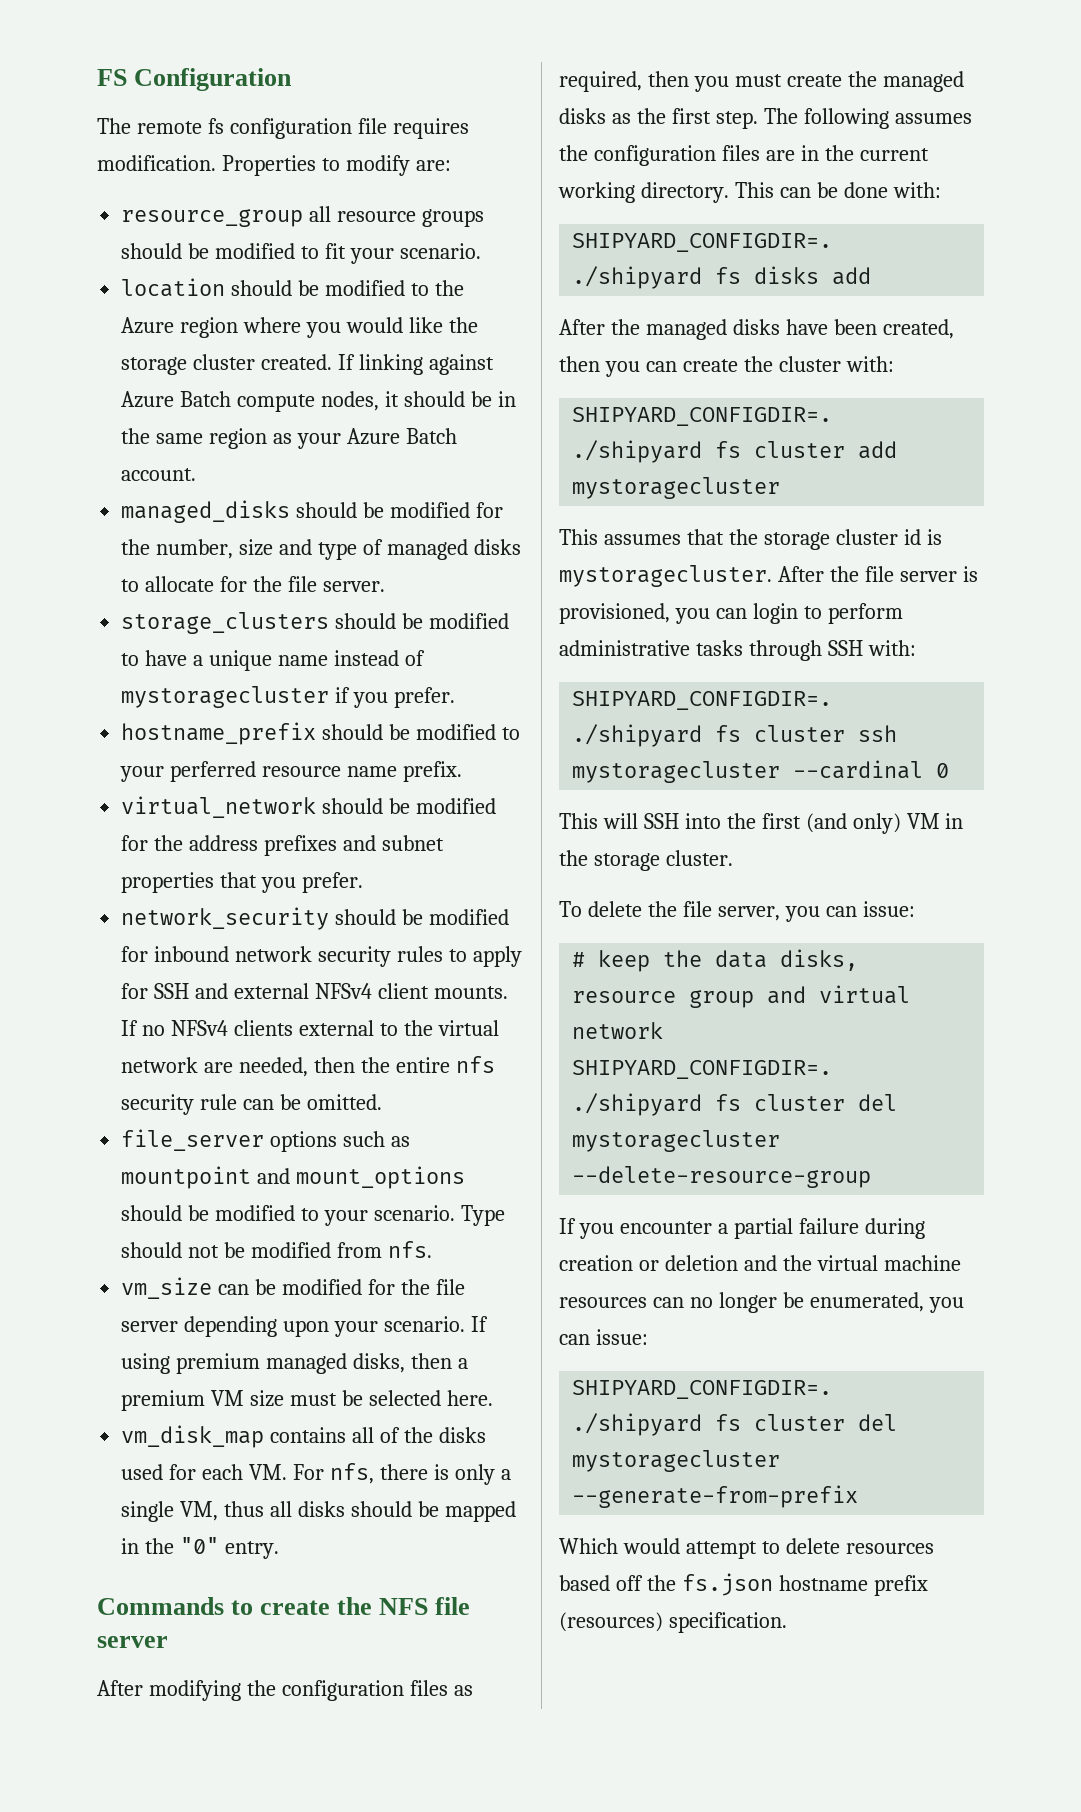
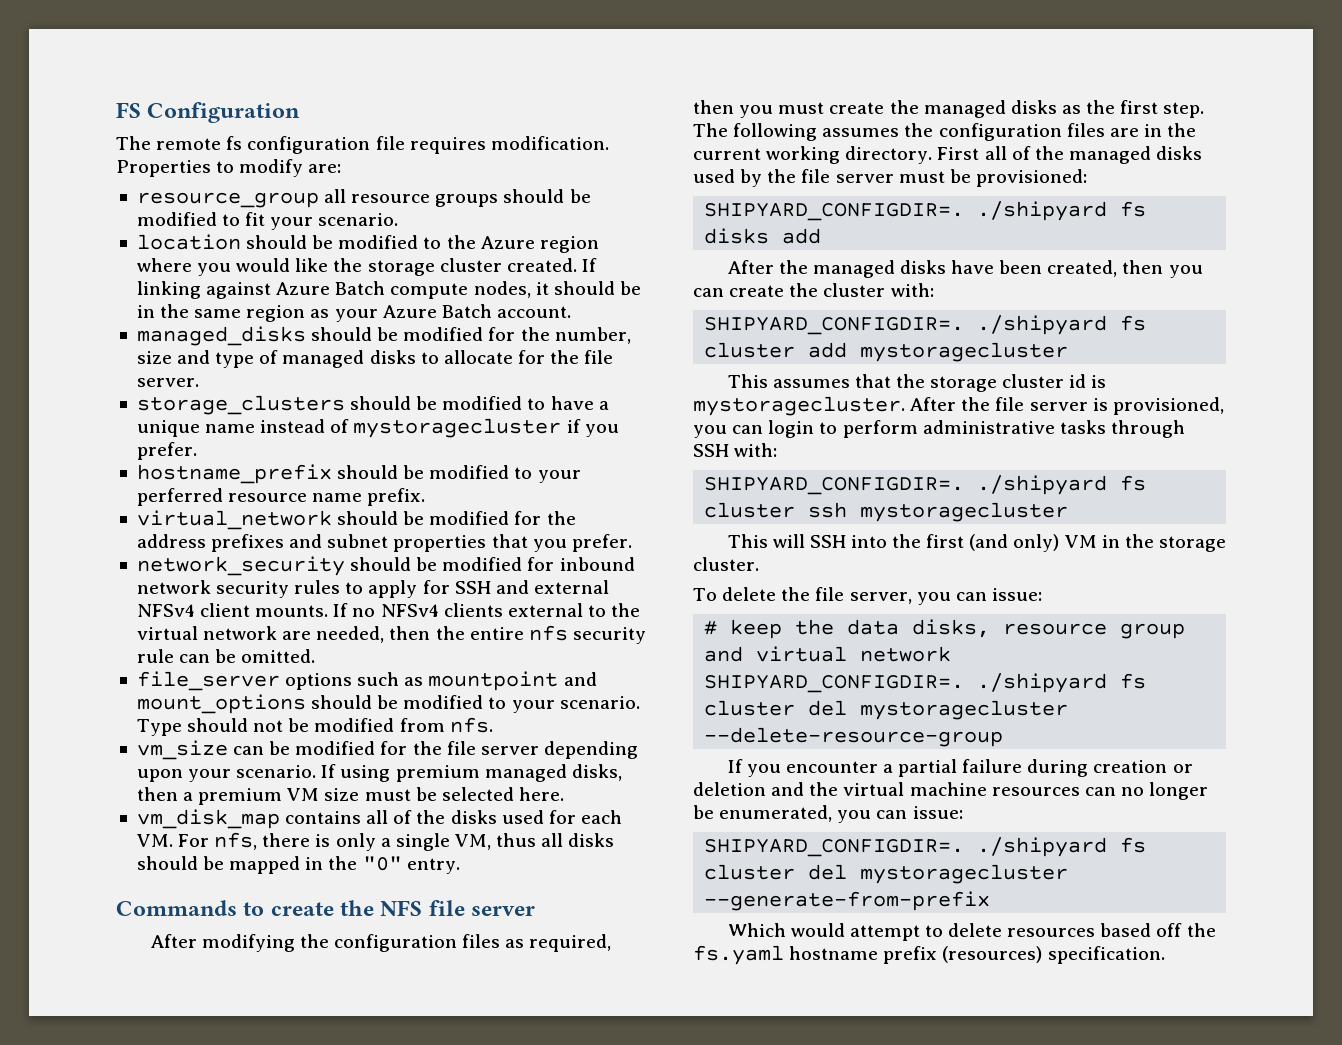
- This can be done with:
+ First all of the managed disks used by the file server must be provisioned:
- SHIPYARD_CONFIGDIR=. ./shipyard fs cluster ssh mystoragecluster --cardinal 0
+ SHIPYARD_CONFIGDIR=. ./shipyard fs cluster ssh mystoragecluster
- Which would attempt to delete resources based off the fs.json hostname prefix (resources) specification.
+ Which would attempt to delete resources based off the fs.yaml hostname prefix (resources) specification.

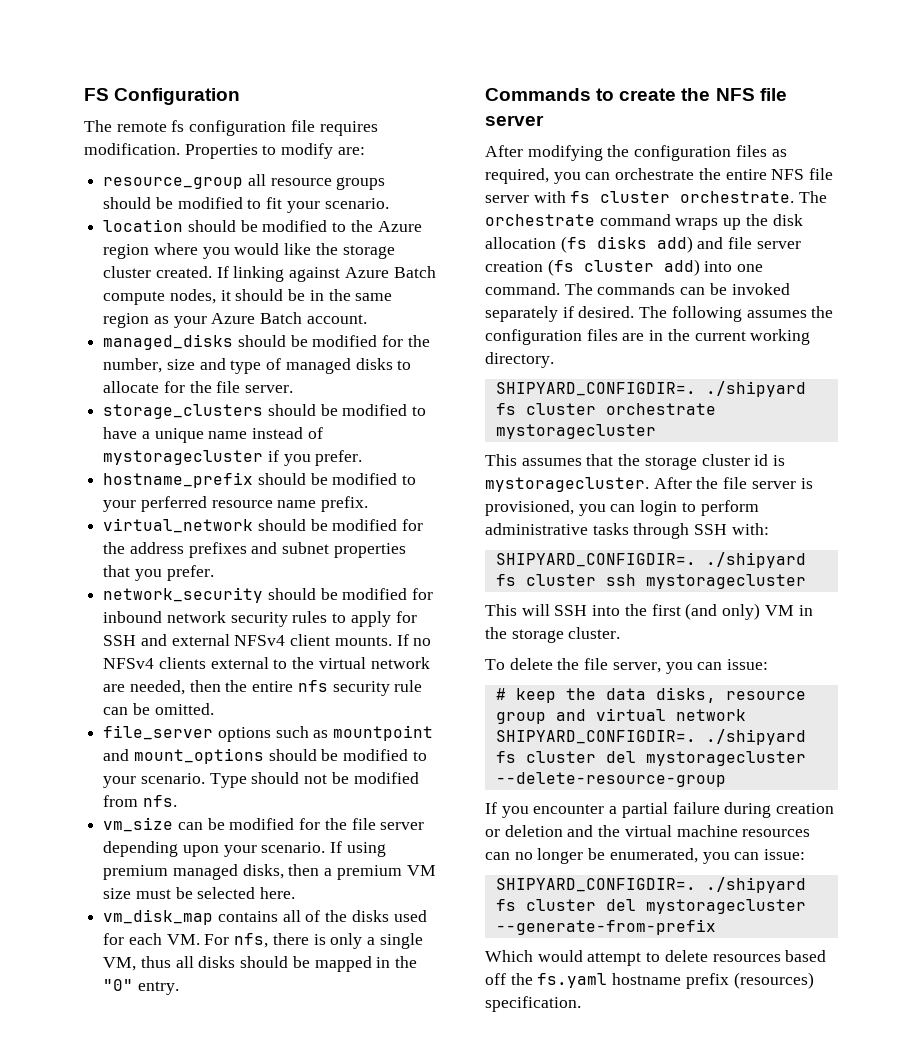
- After modifying the configuration files as required, then you must create the managed disks as the first step.
+ After modifying the configuration files as required, you can orchestrate the entire NFS file server with fs cluster orchestrate. The orchestrate command wraps up the disk allocation (fs disks add) and file server creation (fs cluster add) into one command. The commands can be invoked separately if desired.
- The following assumes the configuration files are in the current working directory. First all of the managed disks used by the file server must be provisioned:
- SHIPYARD_CONFIGDIR=. ./shipyard fs disks add
- After the managed disks have been created, then you can create the cluster with:
- SHIPYARD_CONFIGDIR=. ./shipyard fs cluster add mystoragecluster
+ The following assumes the configuration files are in the current working directory.
+ SHIPYARD_CONFIGDIR=. ./shipyard fs cluster orchestrate mystoragecluster

